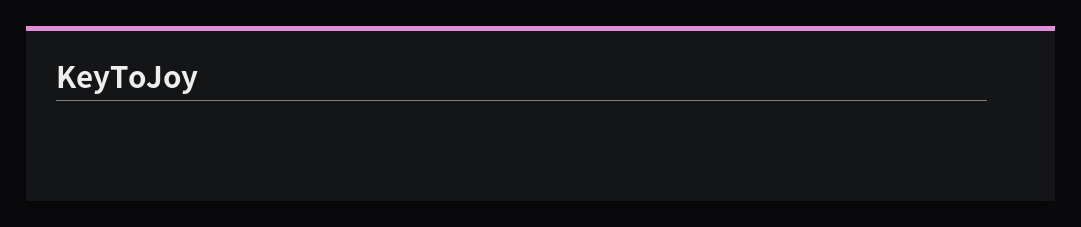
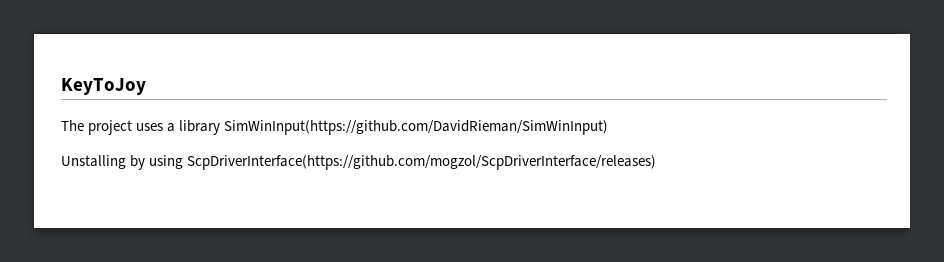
+ The project uses a library SimWinInput(https://github.com/DavidRieman/SimWinInput)
+ Unstalling by using ScpDriverInterface(https://github.com/mogzol/ScpDriverInterface/releases)

